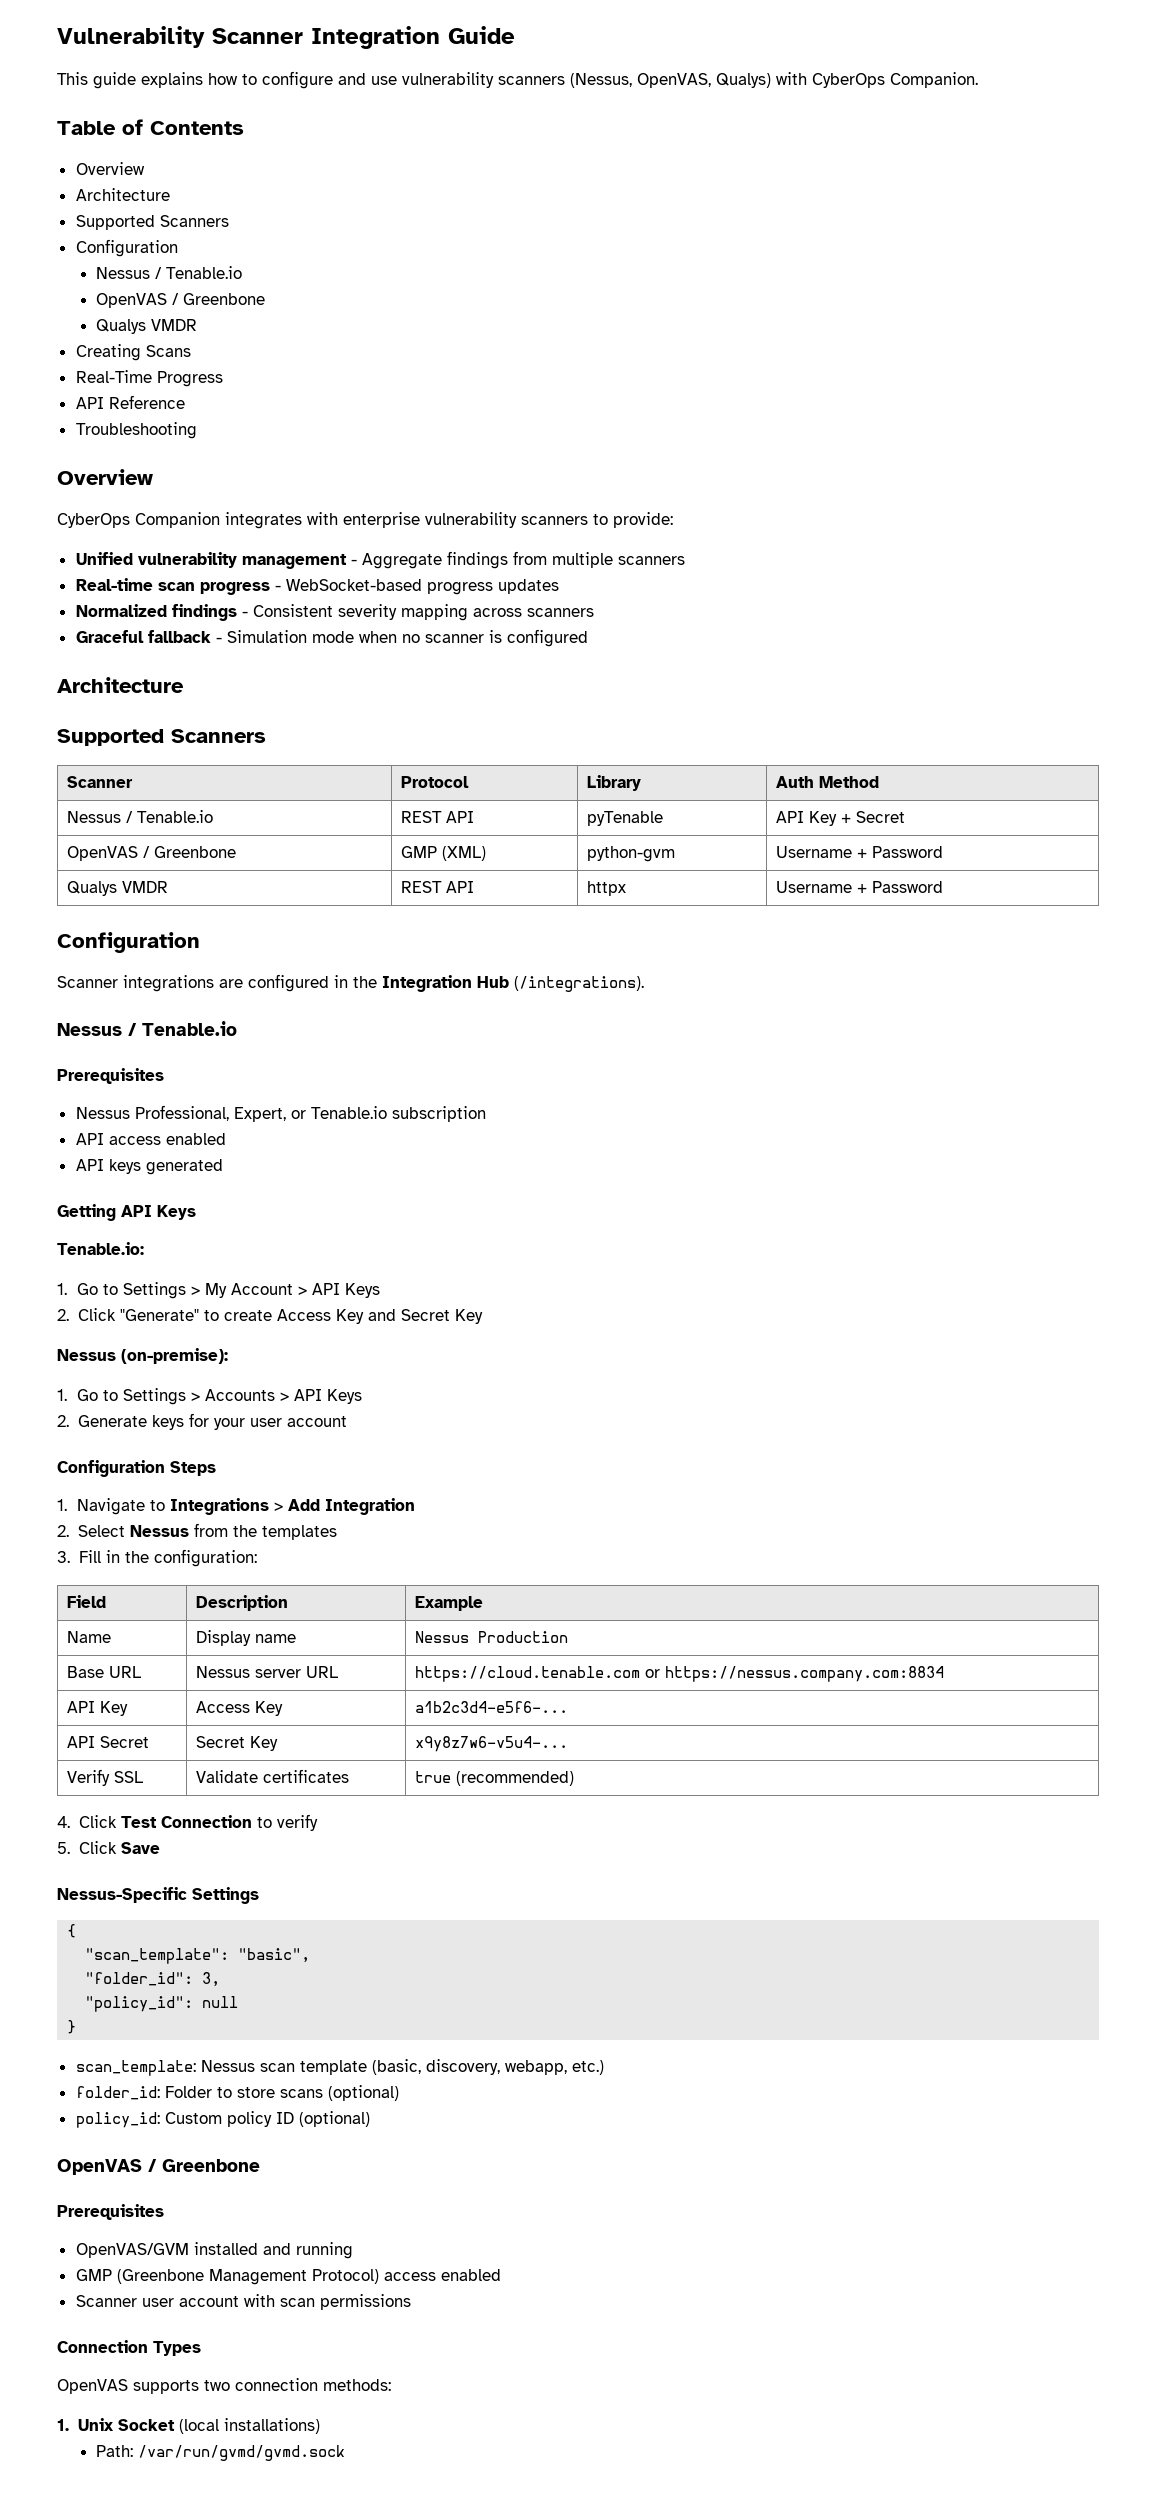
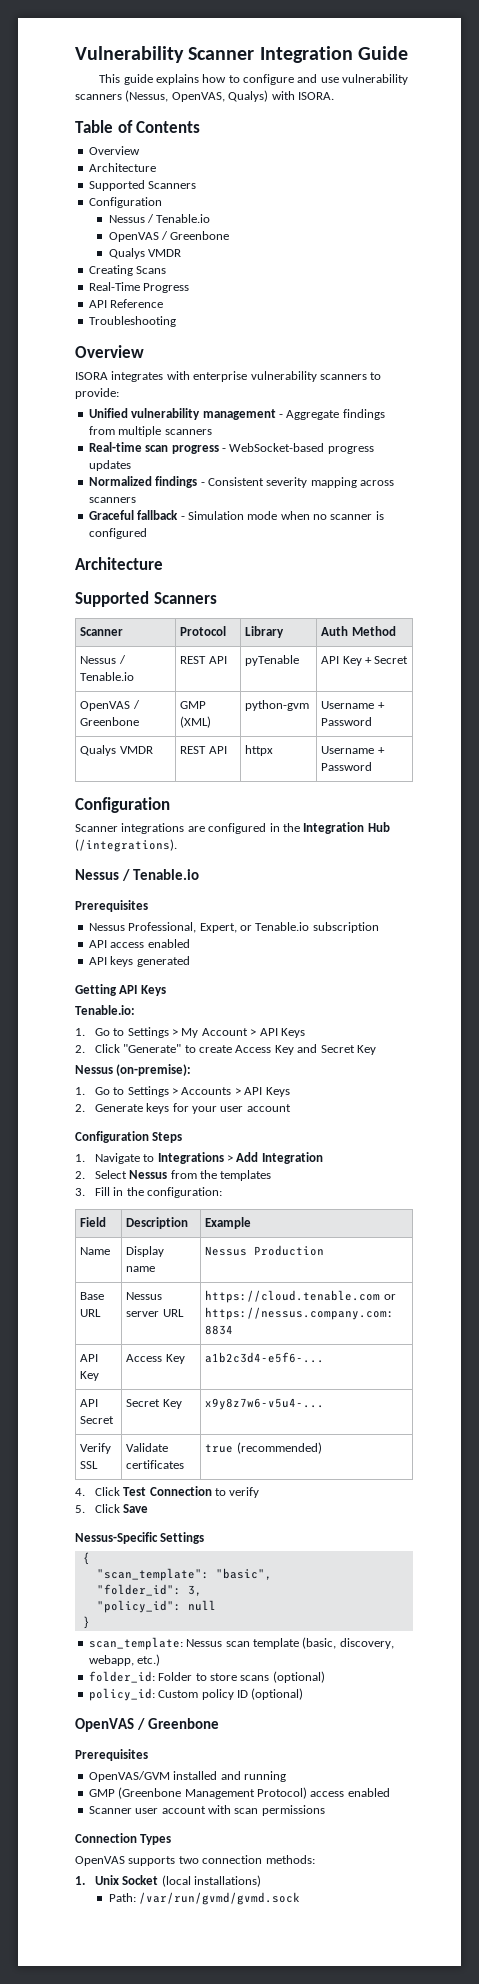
- This guide explains how to configure and use vulnerability scanners (Nessus, OpenVAS, Qualys) with CyberOps Companion.
+ This guide explains how to configure and use vulnerability scanners (Nessus, OpenVAS, Qualys) with ISORA.
- CyberOps Companion integrates with enterprise vulnerability scanners to provide:
+ ISORA integrates with enterprise vulnerability scanners to provide:

